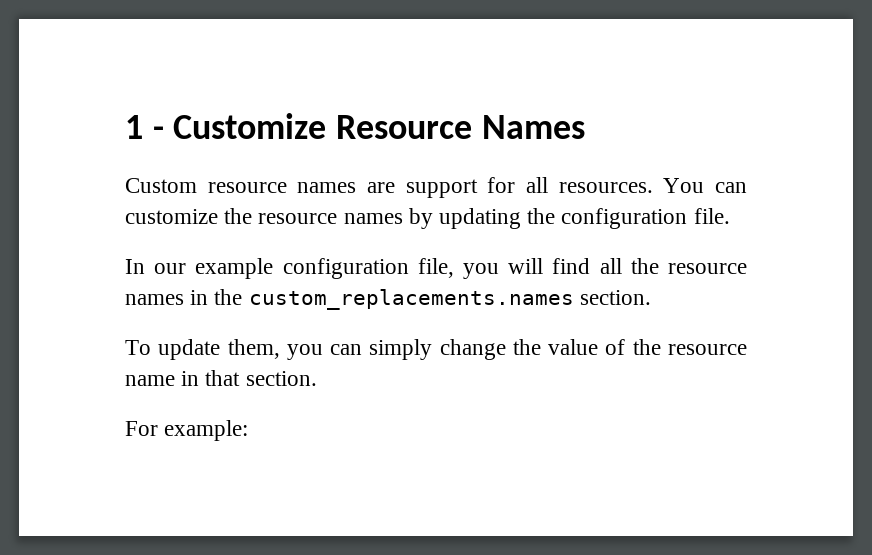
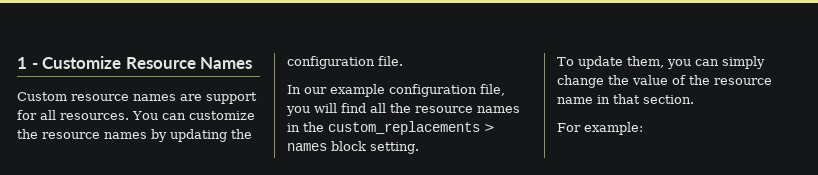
- In our example configuration file, you will find all the resource names in the custom_replacements.names section.
+ In our example configuration file, you will find all the resource names in the custom_replacements > names block setting.

